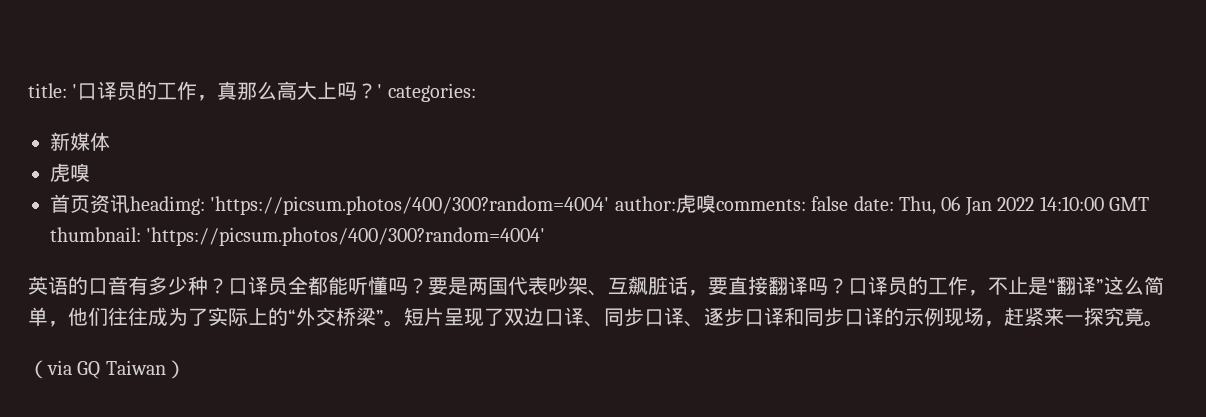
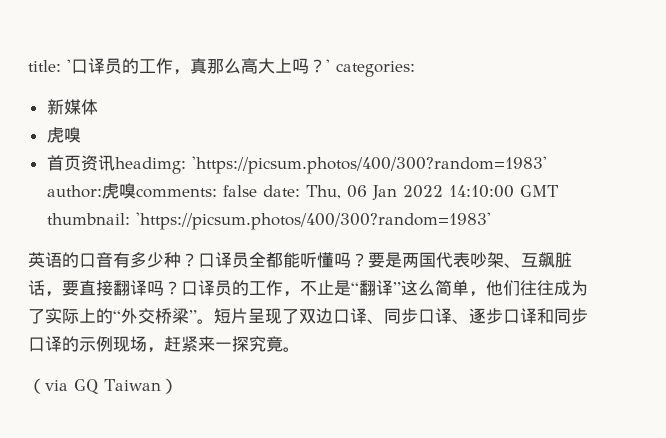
- 首页资讯headimg: 'https://picsum.photos/400/300?random=4004' author:虎嗅comments: false date: Thu, 06 Jan 2022 14:10:00 GMT thumbnail: 'https://picsum.photos/400/300?random=4004'
+ 首页资讯headimg: 'https://picsum.photos/400/300?random=1983' author:虎嗅comments: false date: Thu, 06 Jan 2022 14:10:00 GMT thumbnail: 'https://picsum.photos/400/300?random=1983'

